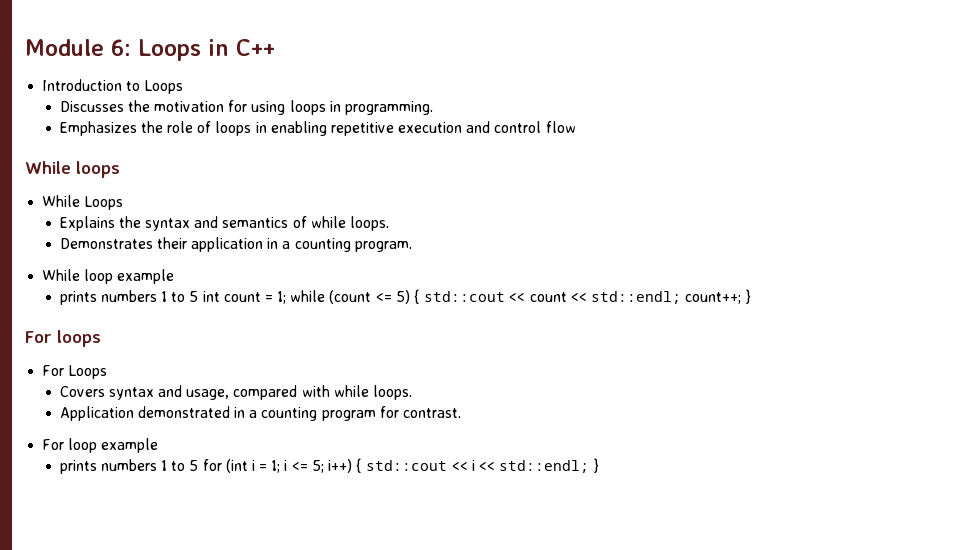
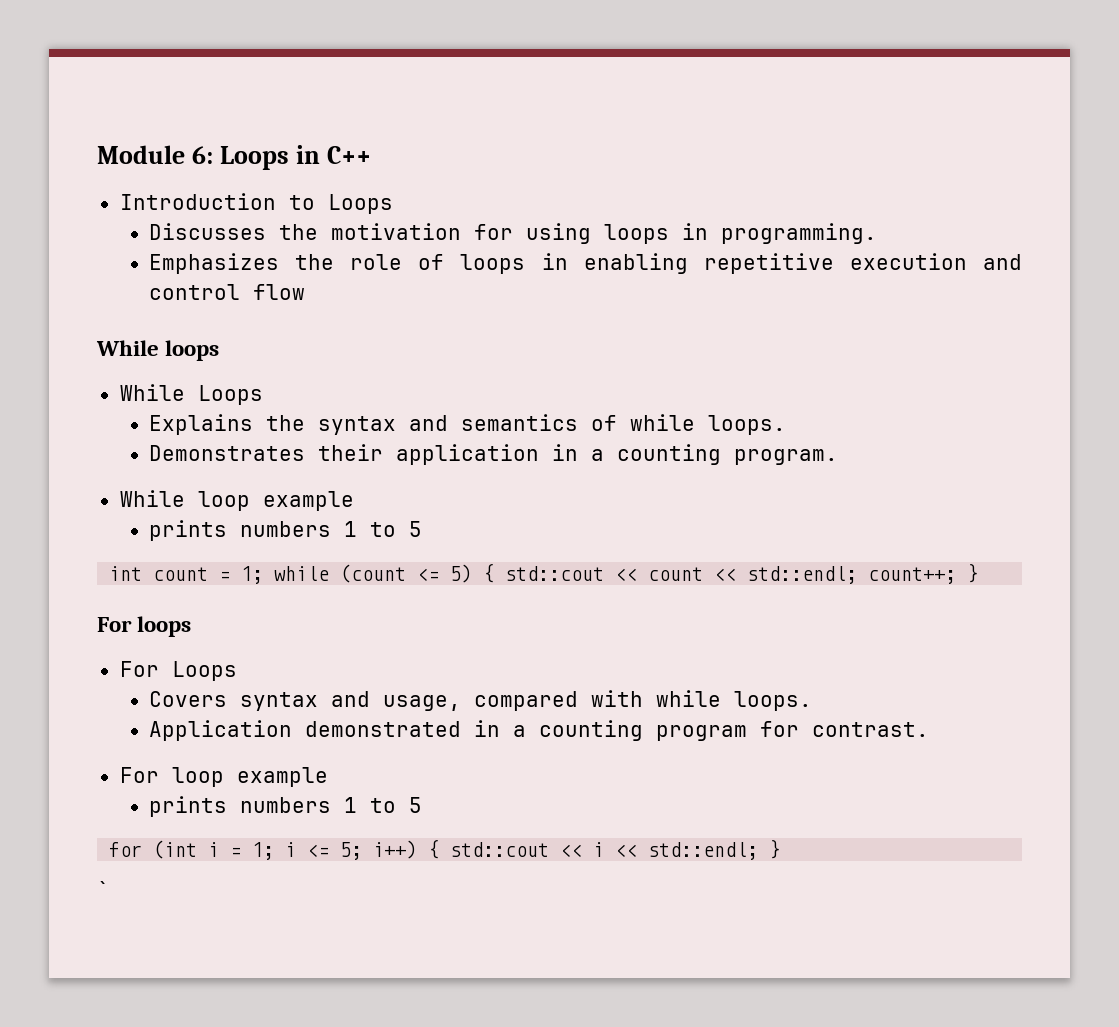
  While loop example
- prints numbers 1 to 5 int count = 1; while (count <= 5) { std::cout << count << std::endl; count++; }
+ prints numbers 1 to 5
+ int count = 1; while (count <= 5) { std::cout << count << std::endl; count++; }
  For loop example
- prints numbers 1 to 5 for (int i = 1; i <= 5; i++) { std::cout << i << std::endl; }
+ prints numbers 1 to 5
+ for (int i = 1; i <= 5; i++) { std::cout << i << std::endl; }
+ `

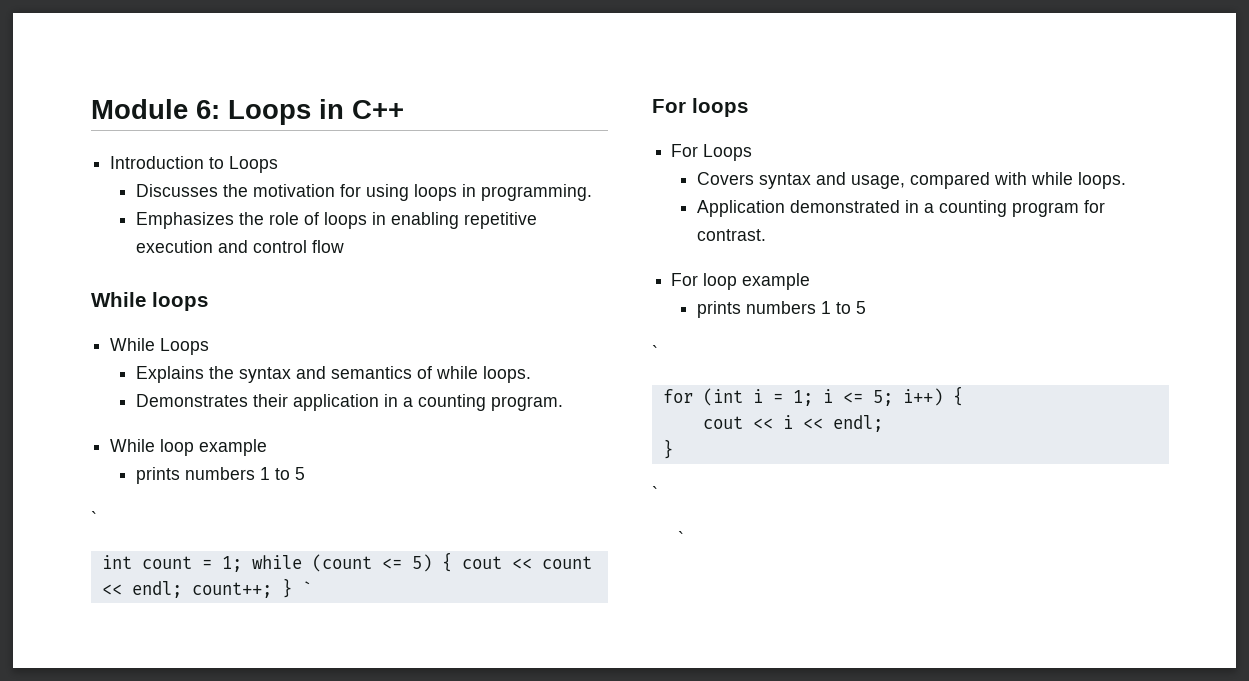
  While loop example
  prints numbers 1 to 5
+ `
- int count = 1; while (count <= 5) { std::cout << count << std::endl; count++; }
+ int count = 1; while (count <= 5) { cout << count << endl; count++; } `
  For loop example
  prints numbers 1 to 5
+ `
- for (int i = 1; i <= 5; i++) { std::cout << i << std::endl; }
+ for (int i = 1; i <= 5; i++) {
+ cout << i << endl;
+ }
+ `

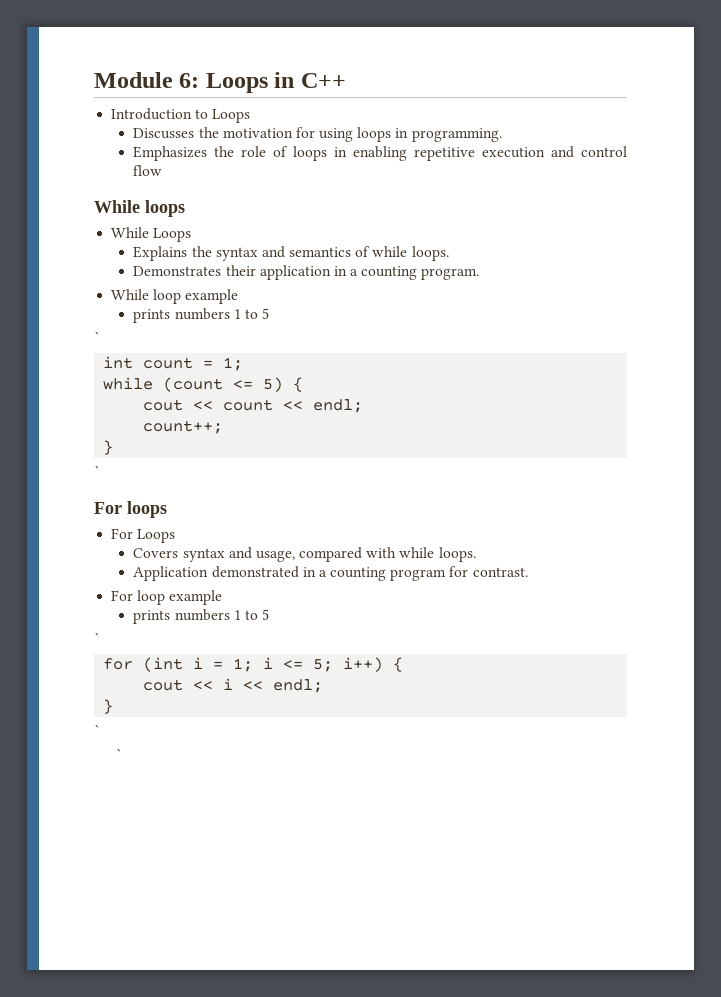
- int count = 1; while (count <= 5) { cout << count << endl; count++; } `
+ int count = 1;
+ while (count <= 5) {
+ cout << count << endl;
+ count++;
+ }
+ `

